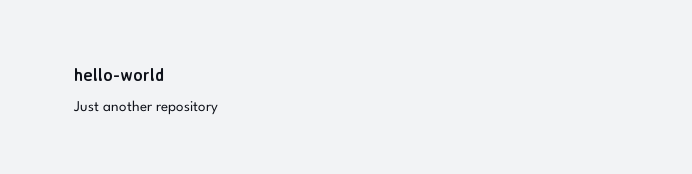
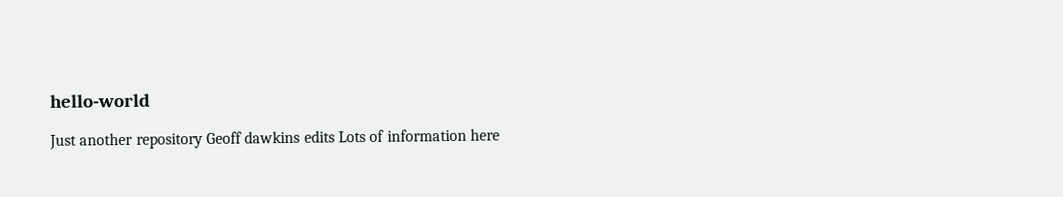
- Just another repository
+ Just another repository Geoff dawkins edits Lots of information here

